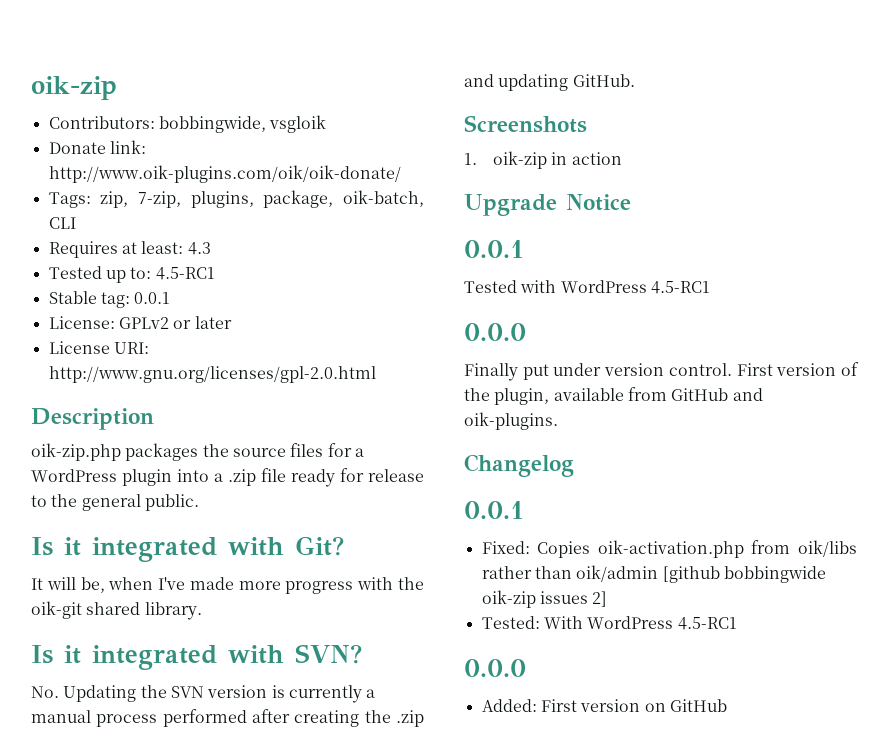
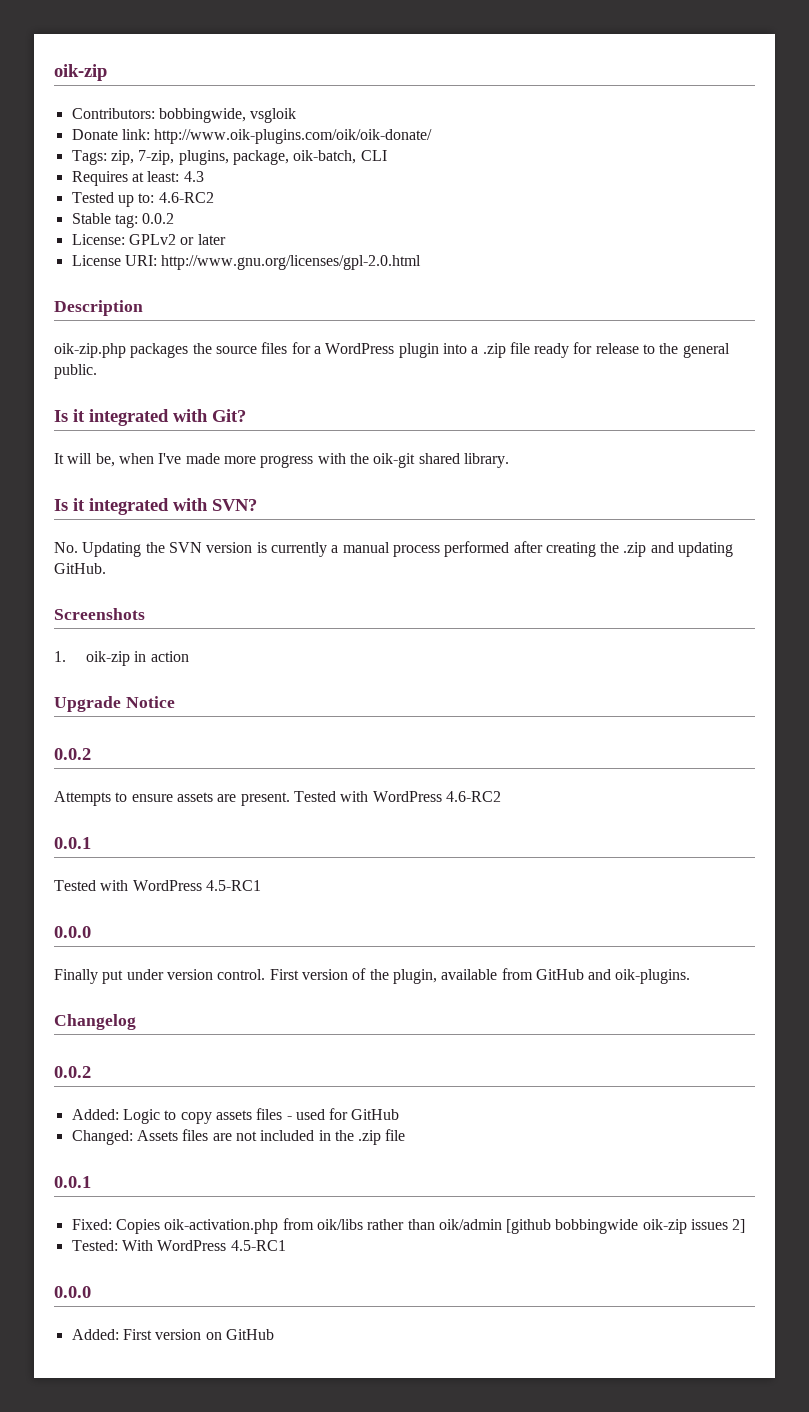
- Tested up to: 4.5-RC1
+ Tested up to: 4.6-RC2
- Stable tag: 0.0.1
+ Stable tag: 0.0.2
  Upgrade Notice
+ 0.0.2
+ Attempts to ensure assets are present. Tested with WordPress 4.6-RC2
  Changelog
+ 0.0.2
+ Added: Logic to copy assets files - used for GitHub
+ Changed: Assets files are not included in the .zip file

